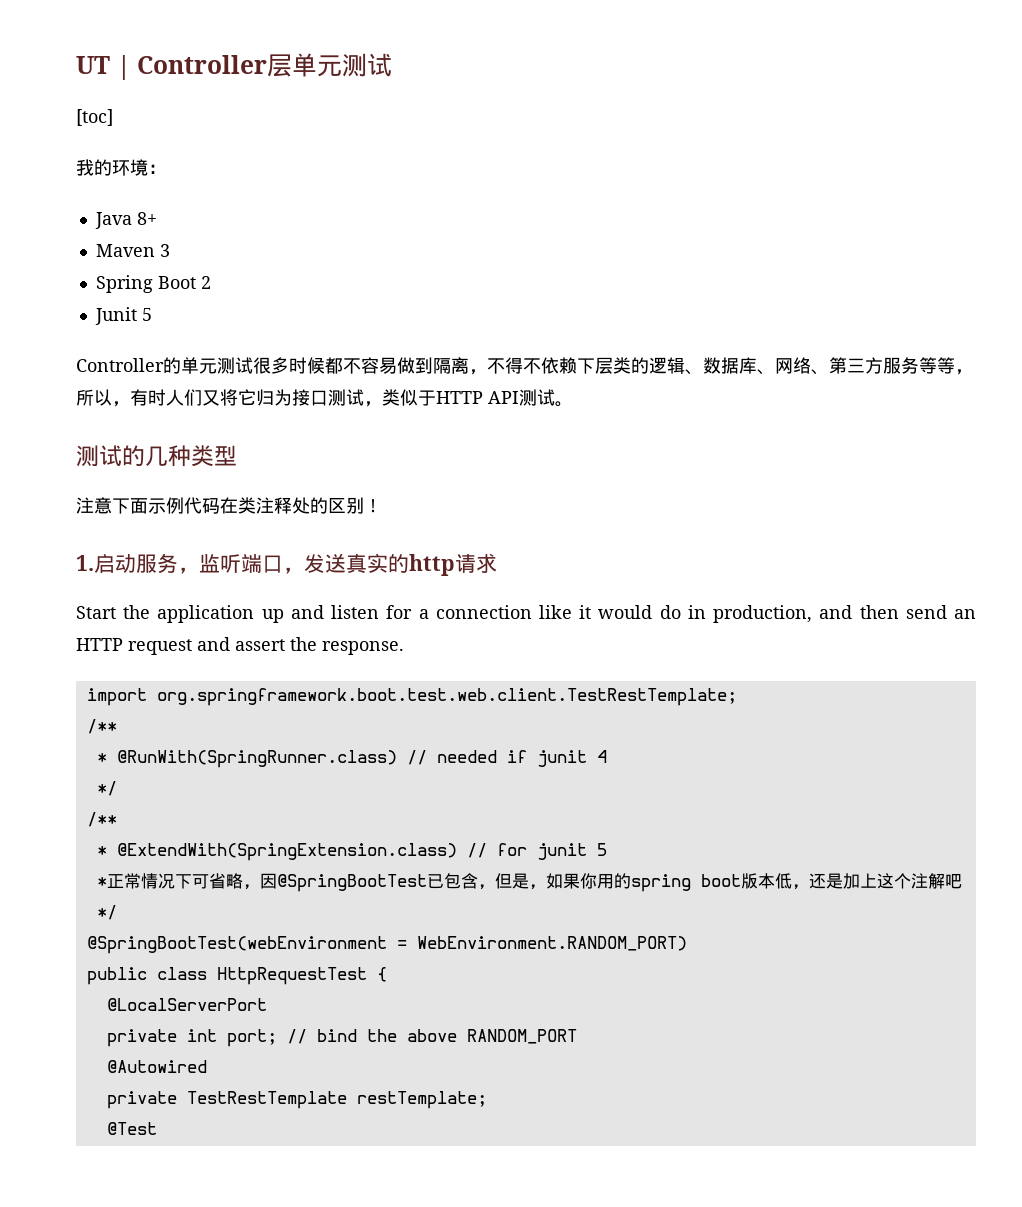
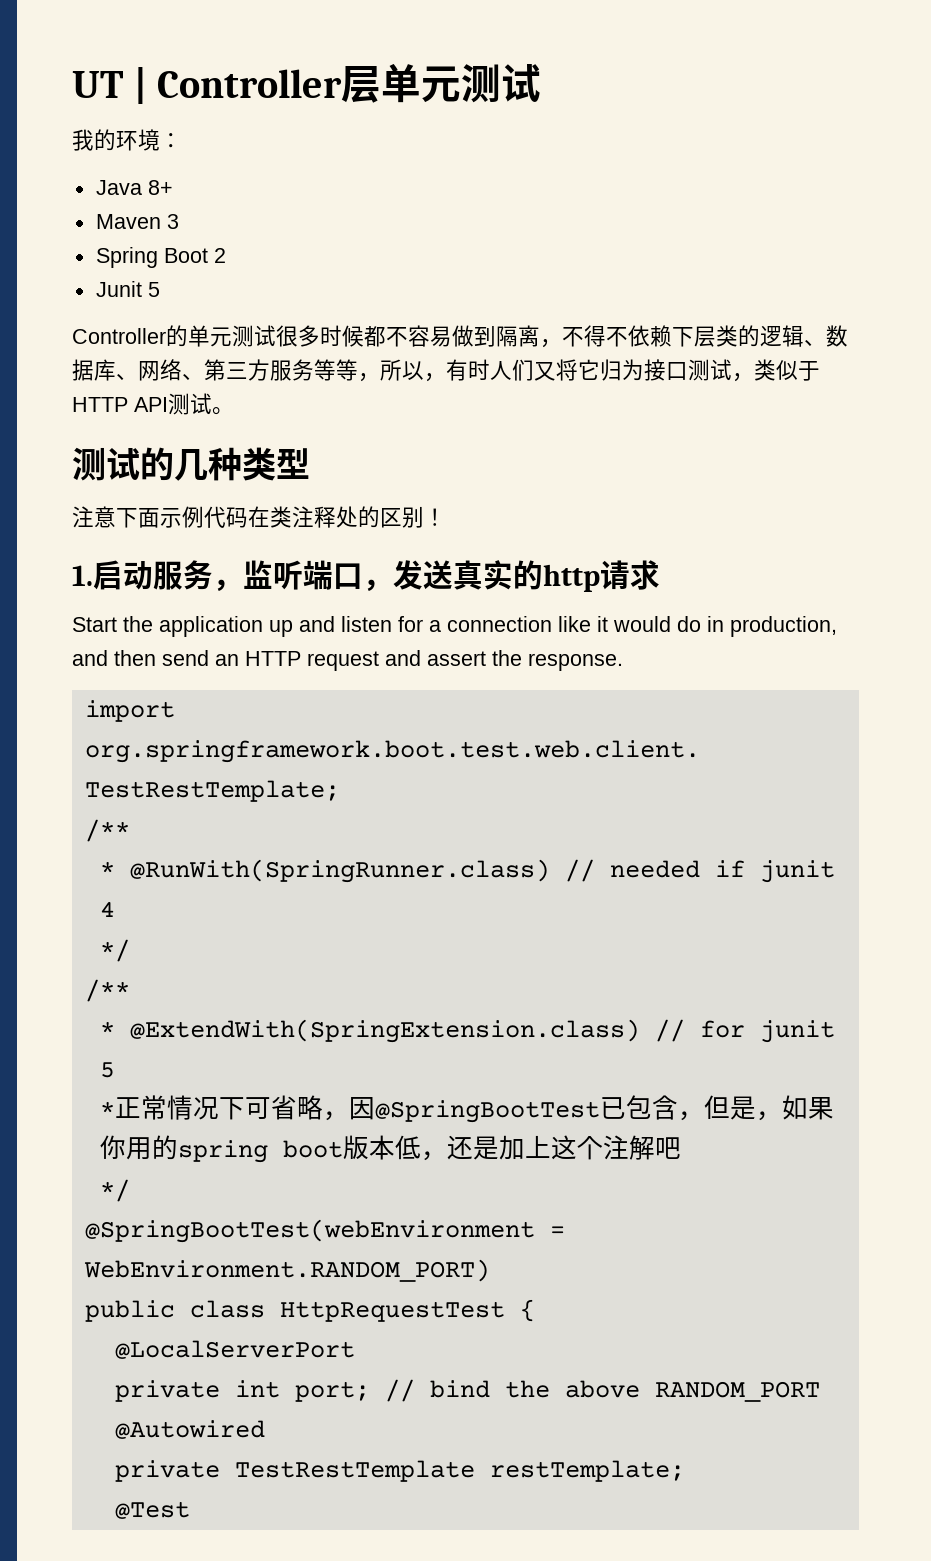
- [toc]

